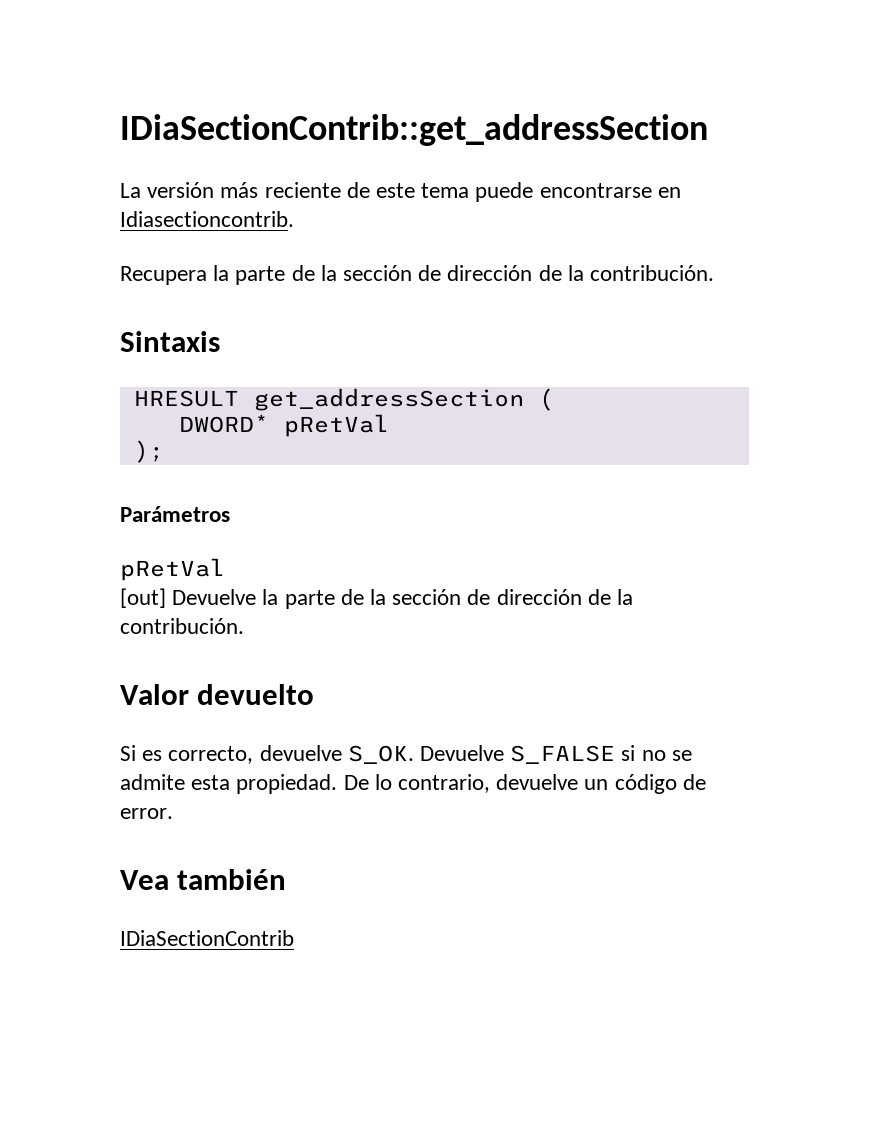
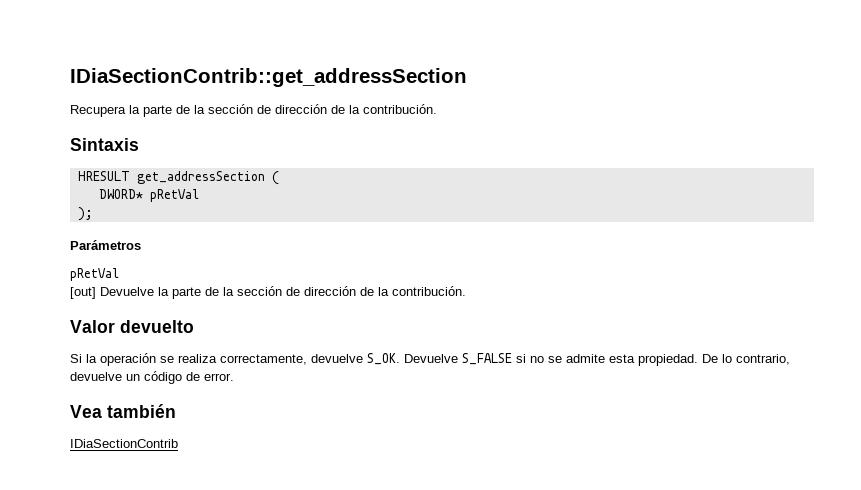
- La versión más reciente de este tema puede encontrarse en Idiasectioncontrib.
- Si es correcto, devuelve S_OK.
+ Si la operación se realiza correctamente, devuelve S_OK.

